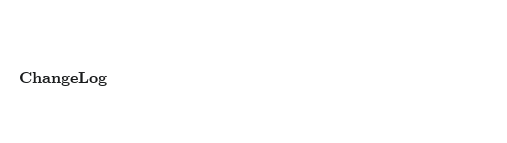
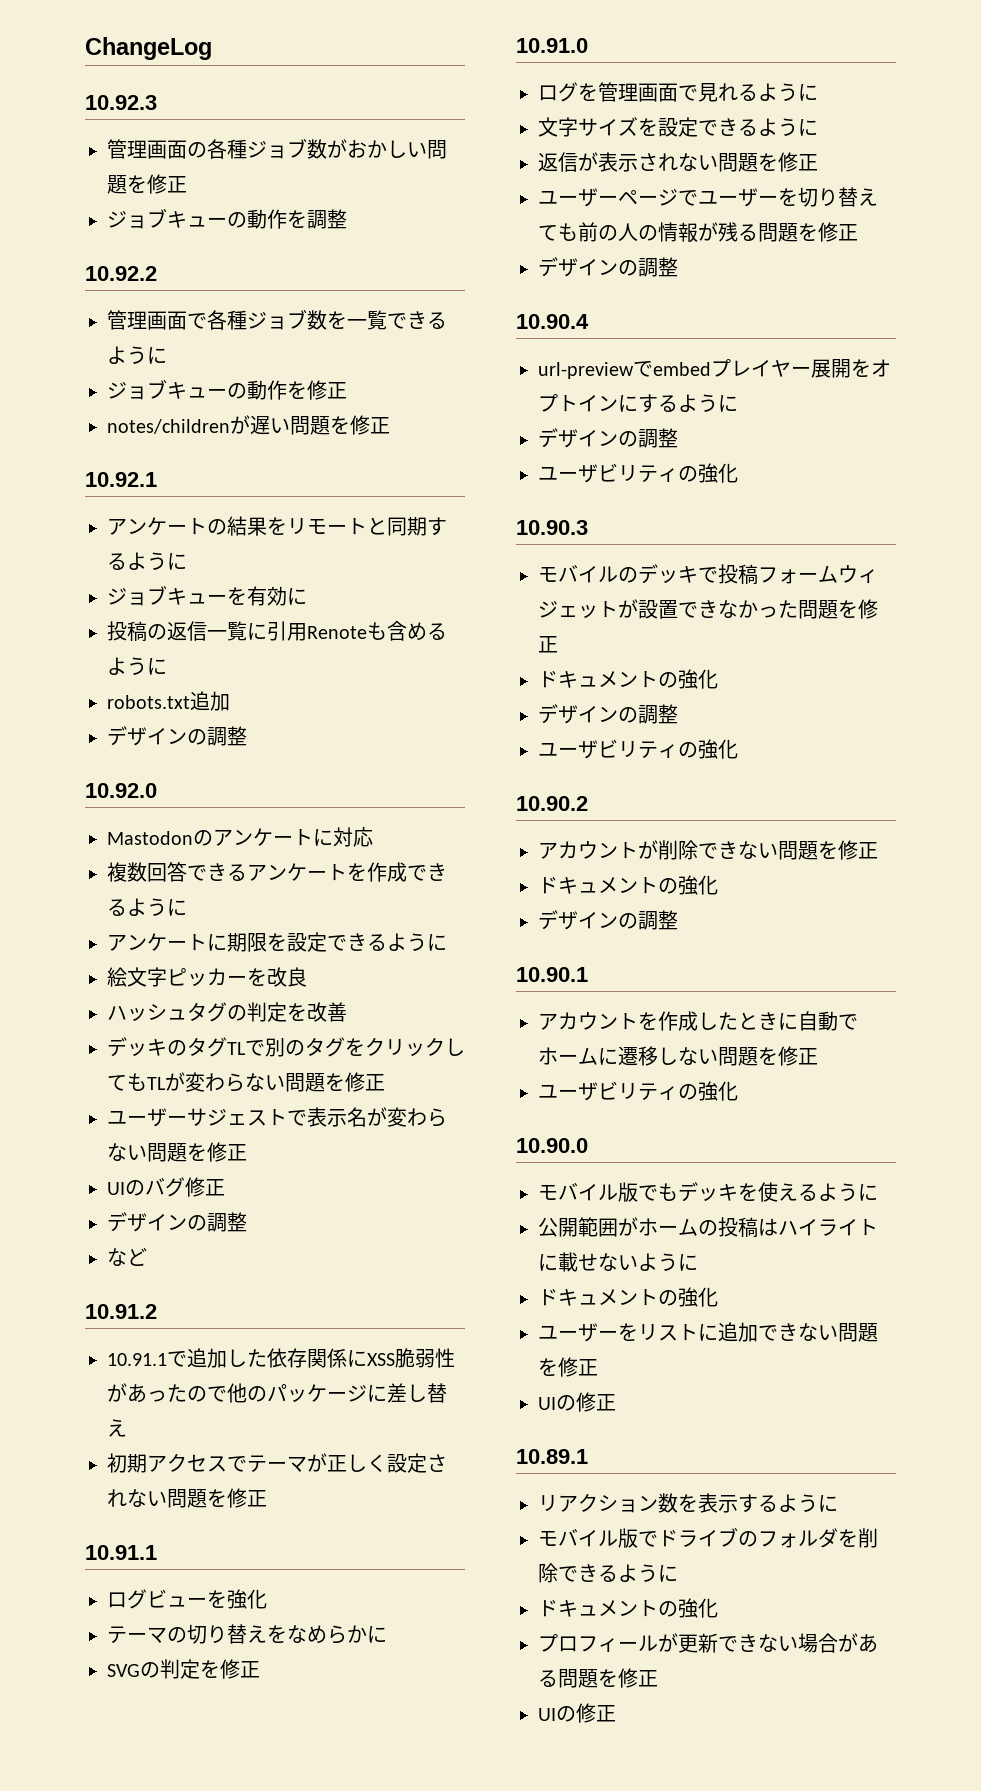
+ 10.92.3
+ 管理画面の各種ジョブ数がおかしい問題を修正
+ ジョブキューの動作を調整
+ 10.92.2
+ 管理画面で各種ジョブ数を一覧できるように
+ ジョブキューの動作を修正
+ notes/childrenが遅い問題を修正
+ 10.92.1
+ アンケートの結果をリモートと同期するように
+ ジョブキューを有効に
+ 投稿の返信一覧に引用Renoteも含めるように
+ robots.txt追加
+ デザインの調整
+ 10.92.0
+ Mastodonのアンケートに対応
+ 複数回答できるアンケートを作成できるように
+ アンケートに期限を設定できるように
+ 絵文字ピッカーを改良
+ ハッシュタグの判定を改善
+ デッキのタグTLで別のタグをクリックしてもTLが変わらない問題を修正
+ ユーザーサジェストで表示名が変わらない問題を修正
+ UIのバグ修正
+ デザインの調整
+ など
+ 10.91.2
+ 10.91.1で追加した依存関係にXSS脆弱性があったので他のパッケージに差し替え
+ 初期アクセスでテーマが正しく設定されない問題を修正
+ 10.91.1
+ ログビューを強化
+ テーマの切り替えをなめらかに
+ SVGの判定を修正
+ 10.91.0
+ ログを管理画面で見れるように
+ 文字サイズを設定できるように
+ 返信が表示されない問題を修正
+ ユーザーページでユーザーを切り替えても前の人の情報が残る問題を修正
+ デザインの調整
+ 10.90.4
+ url-previewでembedプレイヤー展開をオプトインにするように
+ デザインの調整
+ ユーザビリティの強化
+ 10.90.3
+ モバイルのデッキで投稿フォームウィジェットが設置できなかった問題を修正
+ ドキュメントの強化
+ デザインの調整
+ ユーザビリティの強化
+ 10.90.2
+ アカウントが削除できない問題を修正
+ ドキュメントの強化
+ デザインの調整
+ 10.90.1
+ アカウントを作成したときに自動でホームに遷移しない問題を修正
+ ユーザビリティの強化
+ 10.90.0
+ モバイル版でもデッキを使えるように
+ 公開範囲がホームの投稿はハイライトに載せないように
+ ドキュメントの強化
+ ユーザーをリストに追加できない問題を修正
+ UIの修正
+ 10.89.1
+ リアクション数を表示するように
+ モバイル版でドライブのフォルダを削除できるように
+ ドキュメントの強化
+ プロフィールが更新できない場合がある問題を修正
+ UIの修正

